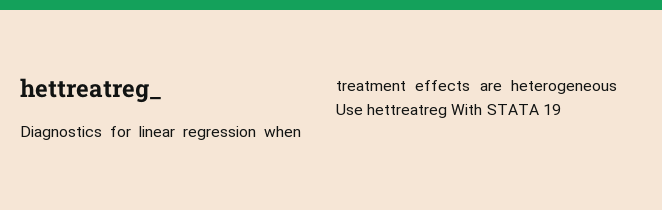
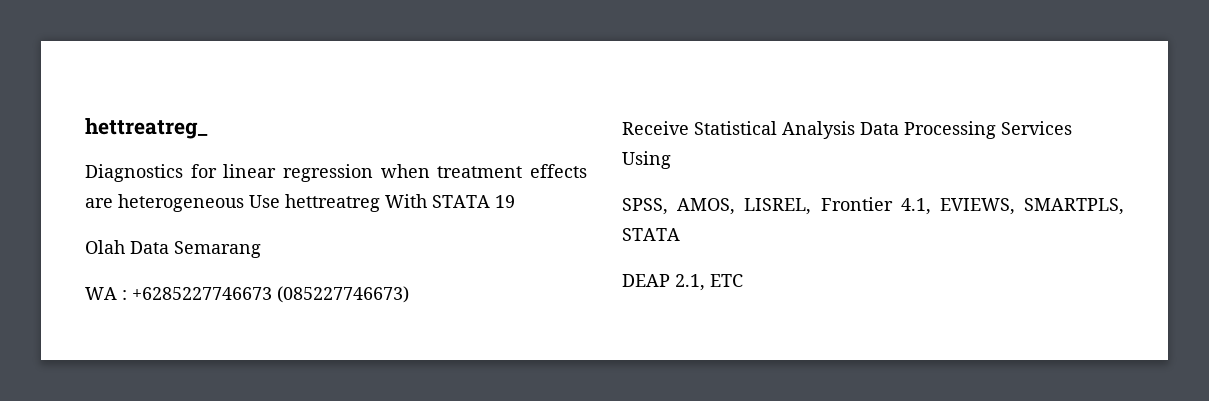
+ Olah Data Semarang
+ WA : +6285227746673 (085227746673)
+ Receive Statistical Analysis Data Processing Services Using
+ SPSS, AMOS, LISREL, Frontier 4.1, EVIEWS, SMARTPLS, STATA
+ DEAP 2.1, ETC

